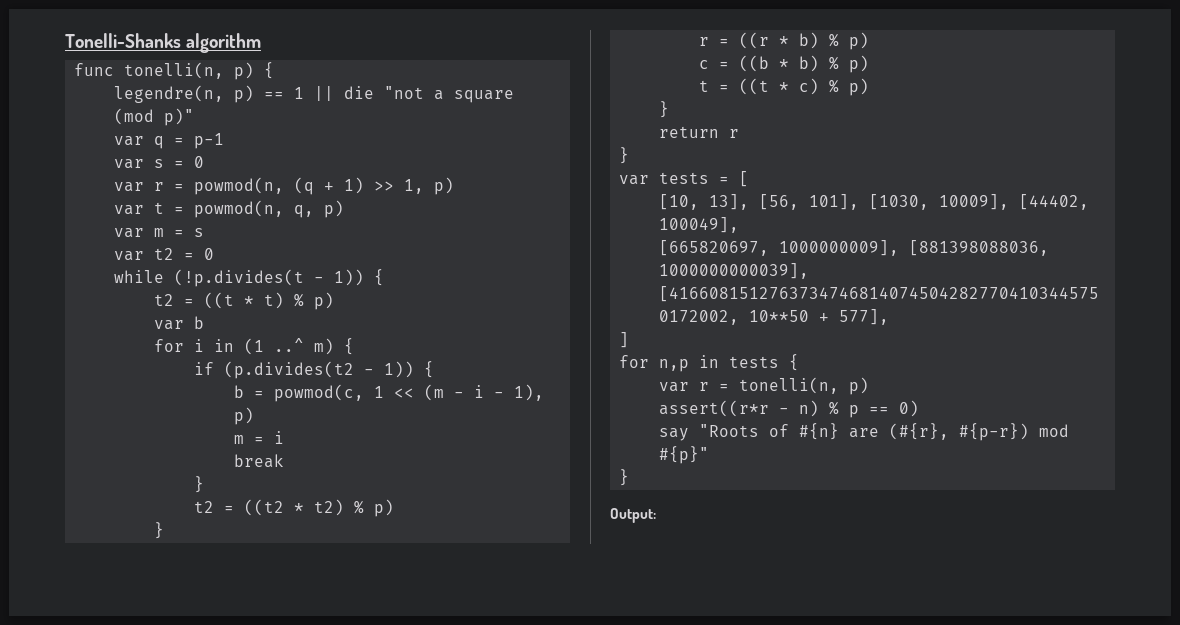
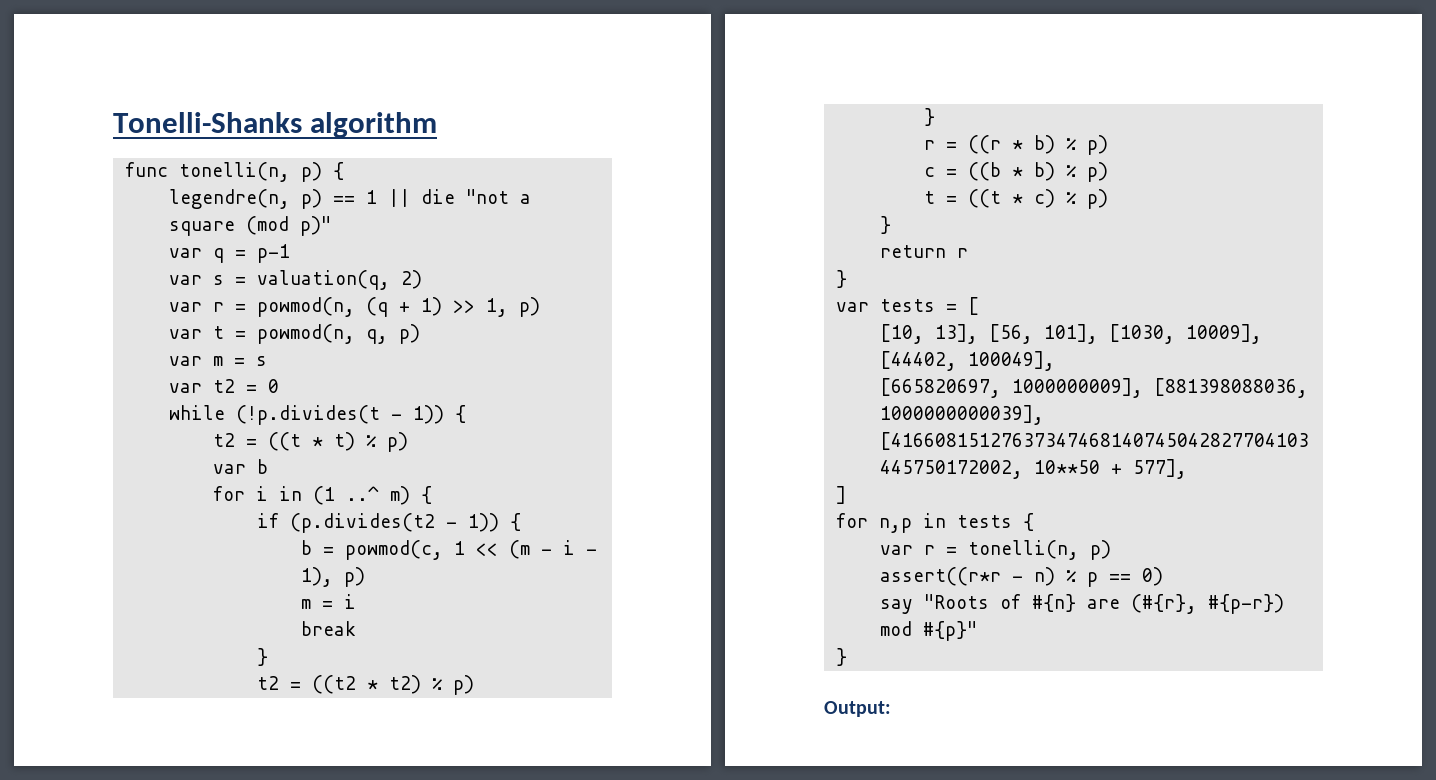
- var s = 0
+ var s = valuation(q, 2)

